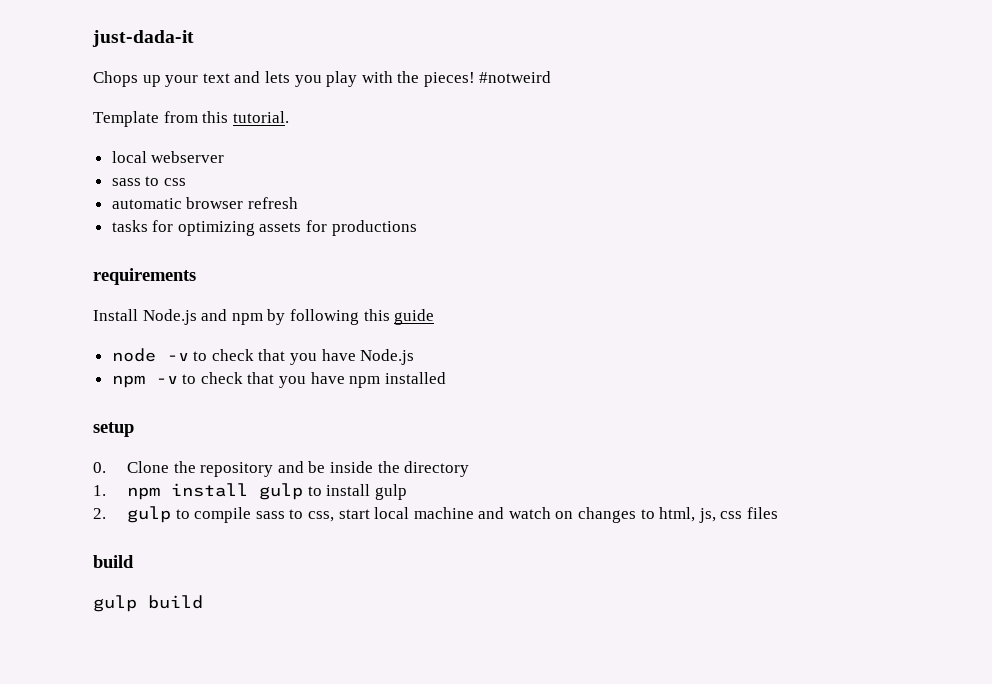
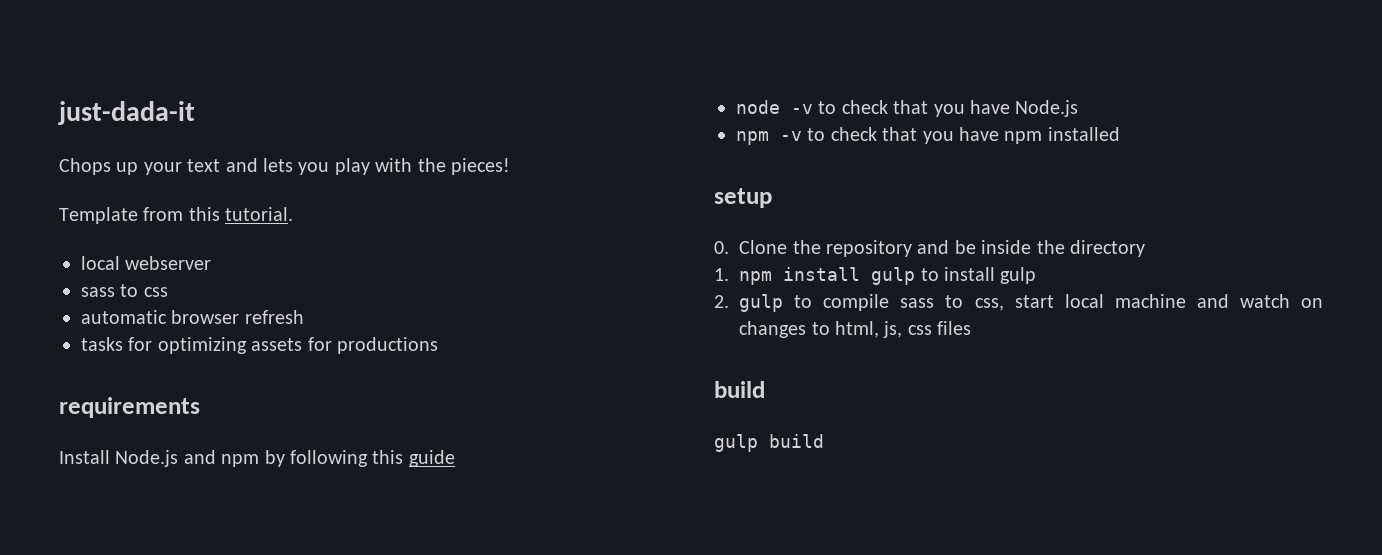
- #notweird

